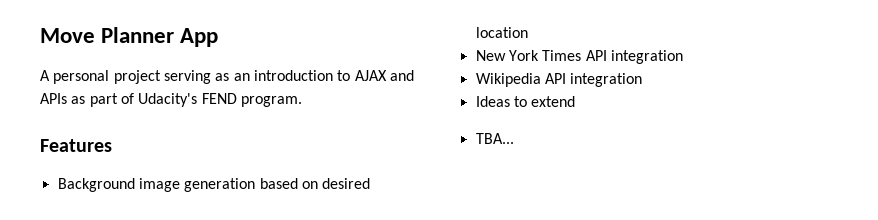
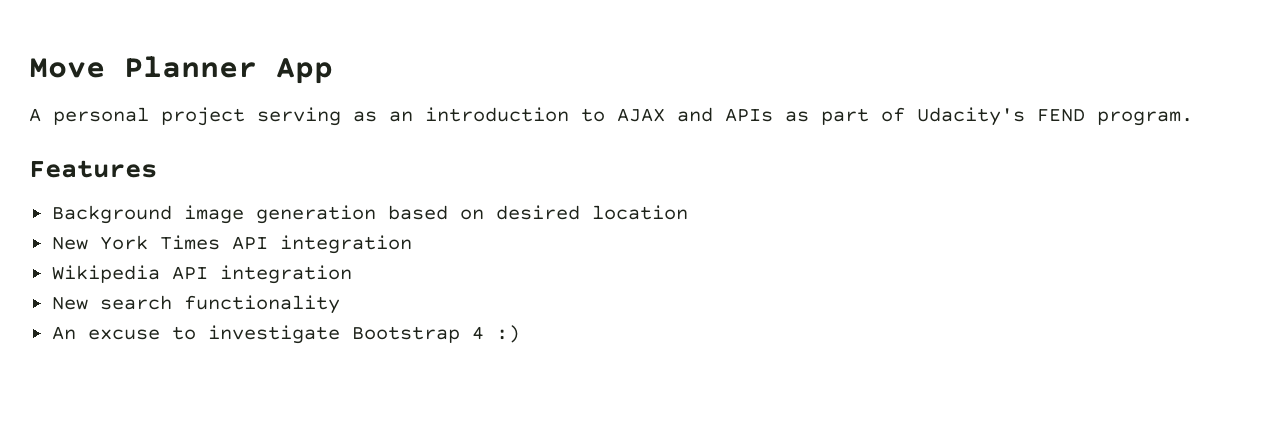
- Ideas to extend
- TBA...
+ New search functionality
+ An excuse to investigate Bootstrap 4 :)

